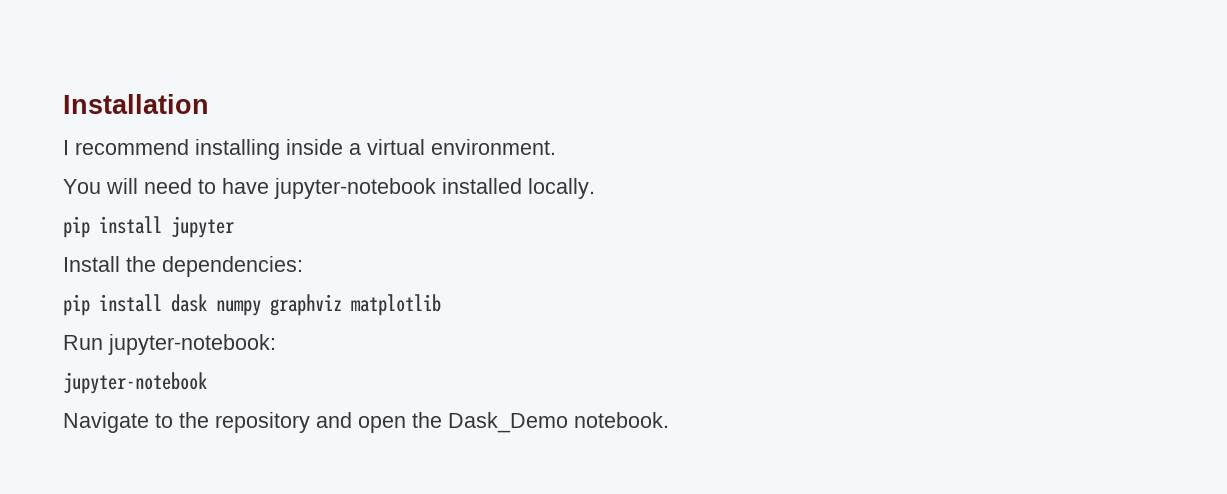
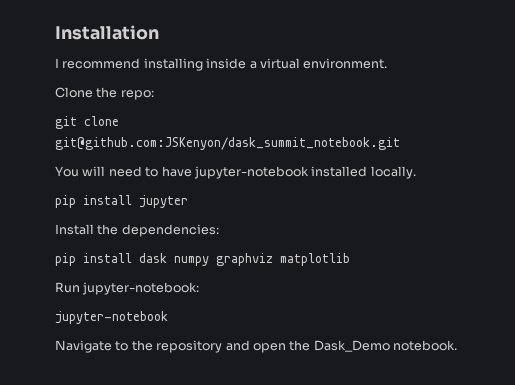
+ Clone the repo:
+ git clone git@github.com:JSKenyon/dask_summit_notebook.git

